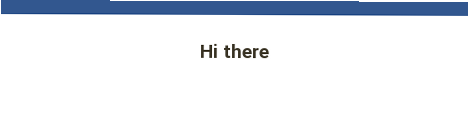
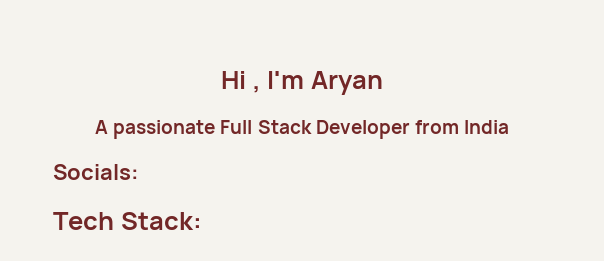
- Hi there
+ Hi , I'm Aryan
+ A passionate Full Stack Developer from India
+ Socials:
+ Tech Stack:

